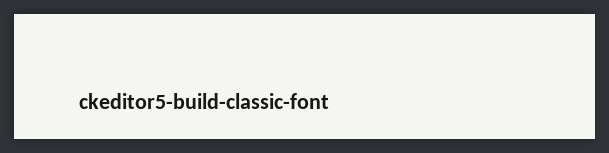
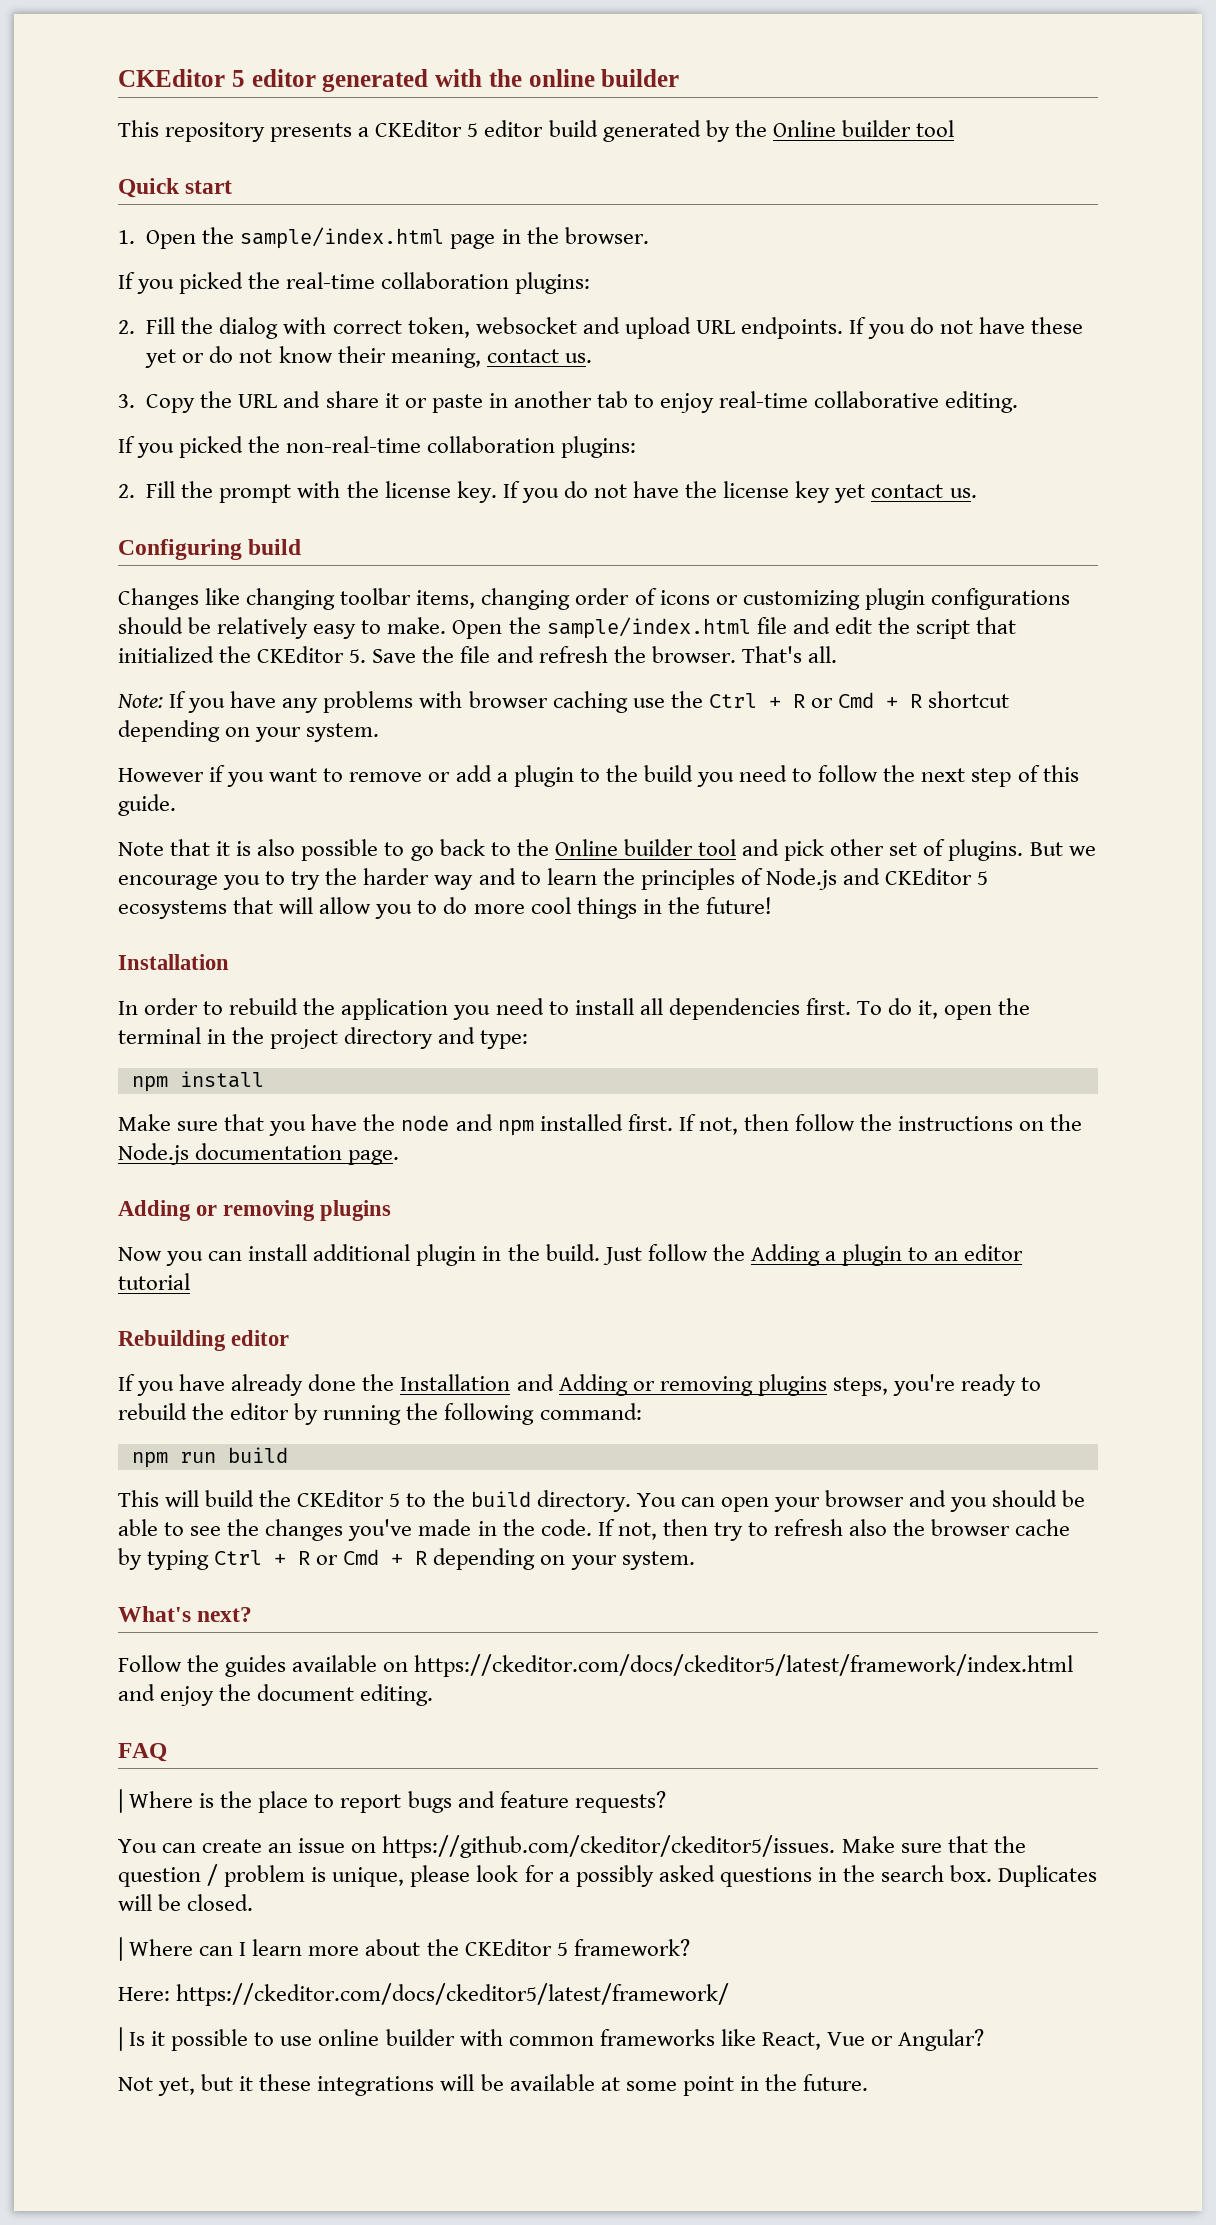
- ckeditor5-build-classic-font
+ CKEditor 5 editor generated with the online builder
+ This repository presents a CKEditor 5 editor build generated by the Online builder tool
+ Quick start
+ 1. Open the sample/index.html page in the browser.
+ If you picked the real-time collaboration plugins:
+ 2. Fill the dialog with correct token, websocket and upload URL endpoints. If you do not have these yet or do not know their meaning, contact us.
+ 3. Copy the URL and share it or paste in another tab to enjoy real-time collaborative editing.
+ If you picked the non-real-time collaboration plugins:
+ 2. Fill the prompt with the license key. If you do not have the license key yet contact us.
+ Configuring build
+ Changes like changing toolbar items, changing order of icons or customizing plugin configurations should be relatively easy to make. Open the sample/index.html file and edit the script that initialized the CKEditor 5. Save the file and refresh the browser. That's all.
+ Note: If you have any problems with browser caching use the Ctrl + R or Cmd + R shortcut depending on your system.
+ However if you want to remove or add a plugin to the build you need to follow the next step of this guide.
+ Note that it is also possible to go back to the Online builder tool and pick other set of plugins. But we encourage you to try the harder way and to learn the principles of Node.js and CKEditor 5 ecosystems that will allow you to do more cool things in the future!
+ Installation
+ In order to rebuild the application you need to install all dependencies first. To do it, open the terminal in the project directory and type:
+ npm install
+ Make sure that you have the node and npm installed first. If not, then follow the instructions on the Node.js documentation page.
+ Adding or removing plugins
+ Now you can install additional plugin in the build. Just follow the Adding a plugin to an editor tutorial
+ Rebuilding editor
+ If you have already done the Installation and Adding or removing plugins steps, you're ready to rebuild the editor by running the following command:
+ npm run build
+ This will build the CKEditor 5 to the build directory. You can open your browser and you should be able to see the changes you've made in the code. If not, then try to refresh also the browser cache by typing Ctrl + R or Cmd + R depending on your system.
+ What's next?
+ Follow the guides available on https://ckeditor.com/docs/ckeditor5/latest/framework/index.html and enjoy the document editing.
+ FAQ
+ | Where is the place to report bugs and feature requests?
+ You can create an issue on https://github.com/ckeditor/ckeditor5/issues. Make sure that the question / problem is unique, please look for a possibly asked questions in the search box. Duplicates will be closed.
+ | Where can I learn more about the CKEditor 5 framework?
+ Here: https://ckeditor.com/docs/ckeditor5/latest/framework/
+ | Is it possible to use online builder with common frameworks like React, Vue or Angular?
+ Not yet, but it these integrations will be available at some point in the future.

